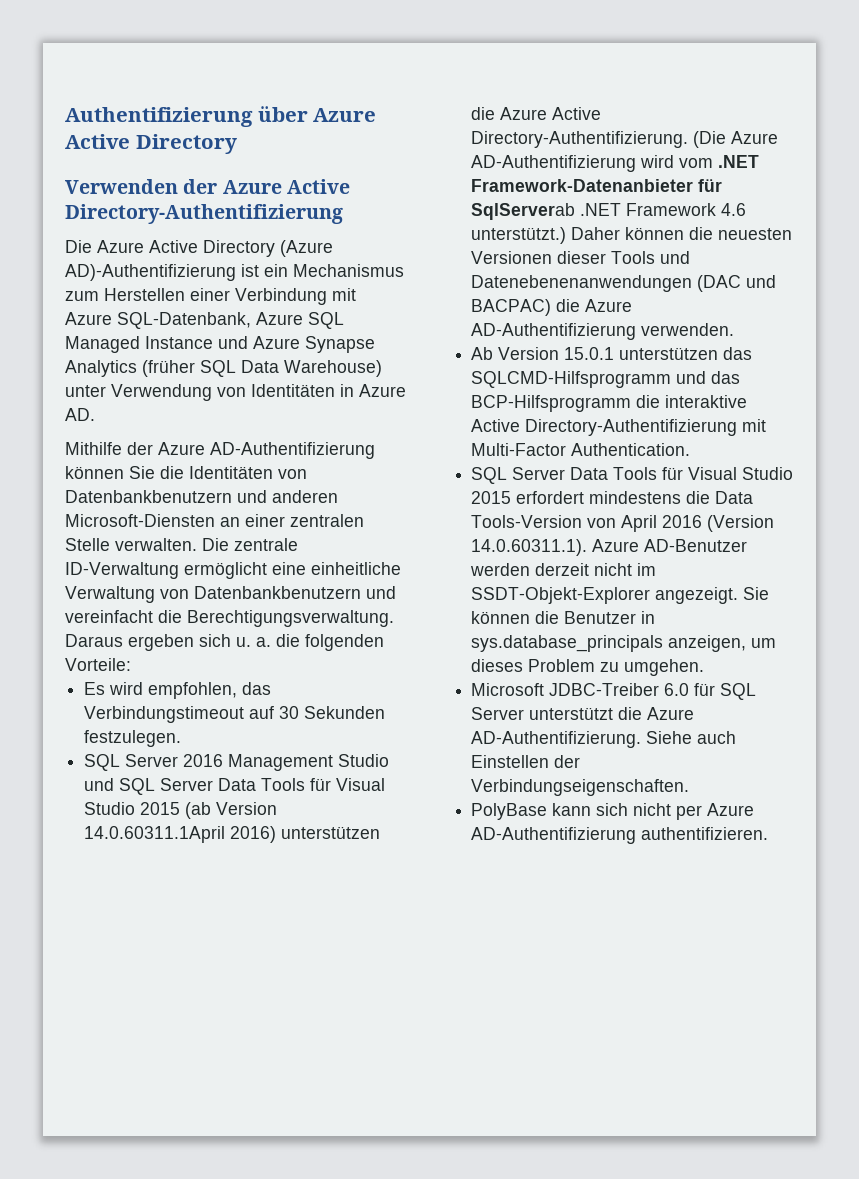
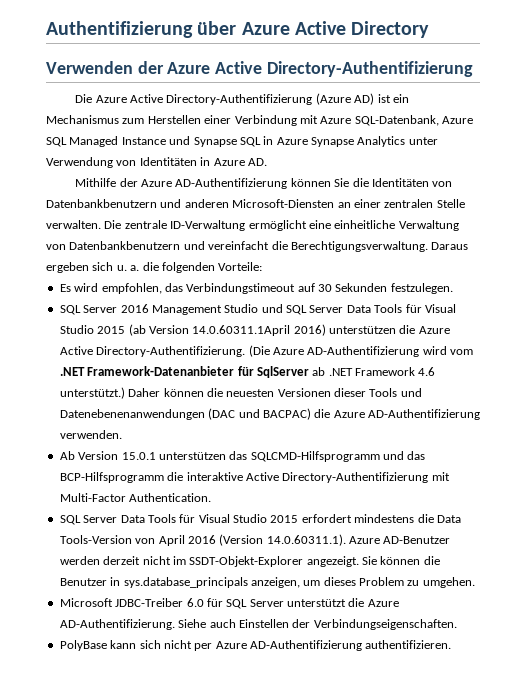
- Die Azure Active Directory (Azure AD)-Authentifizierung ist ein Mechanismus zum Herstellen einer Verbindung mit Azure SQL-Datenbank, Azure SQL Managed Instance und Azure Synapse Analytics (früher SQL Data Warehouse) unter Verwendung von Identitäten in Azure AD.
+ Die Azure Active Directory-Authentifizierung (Azure AD) ist ein Mechanismus zum Herstellen einer Verbindung mit Azure SQL-Datenbank, Azure SQL Managed Instance und Synapse SQL in Azure Synapse Analytics unter Verwendung von Identitäten in Azure AD.
- (Die Azure AD-Authentifizierung wird vom .NET Framework-Datenanbieter für SqlServerab .NET Framework 4.6 unterstützt.)
+ (Die Azure AD-Authentifizierung wird vom .NET Framework-Datenanbieter für SqlServer ab .NET Framework 4.6 unterstützt.)

